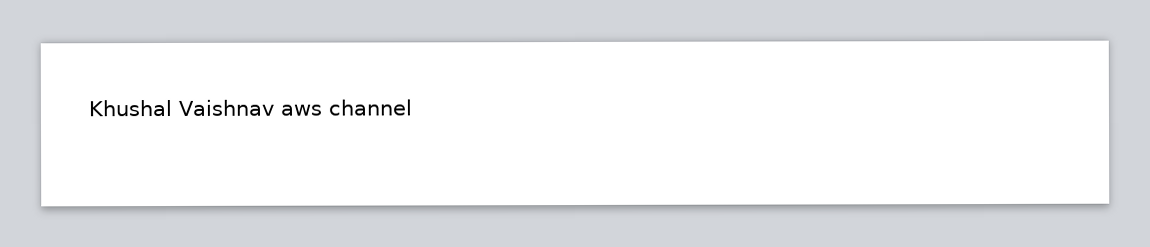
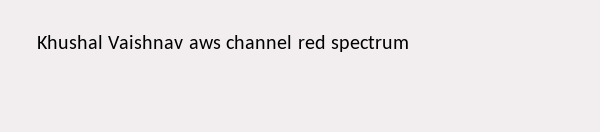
- Khushal Vaishnav aws channel
+ Khushal Vaishnav aws channel red spectrum

